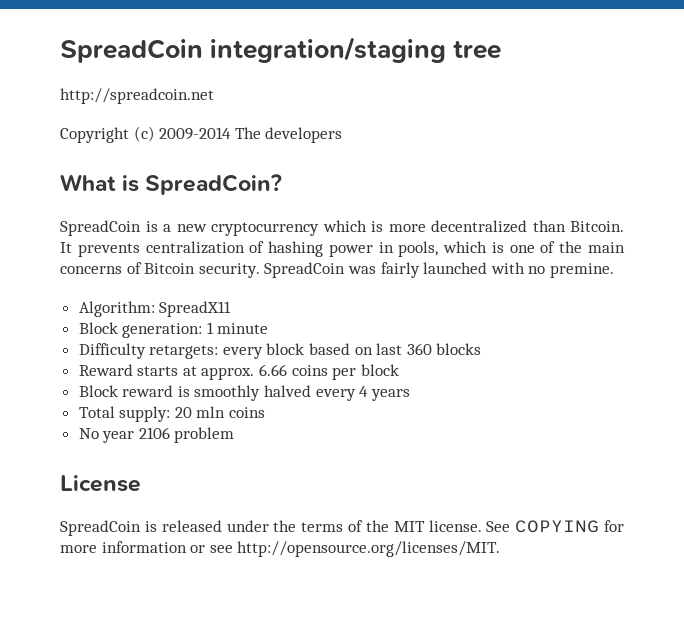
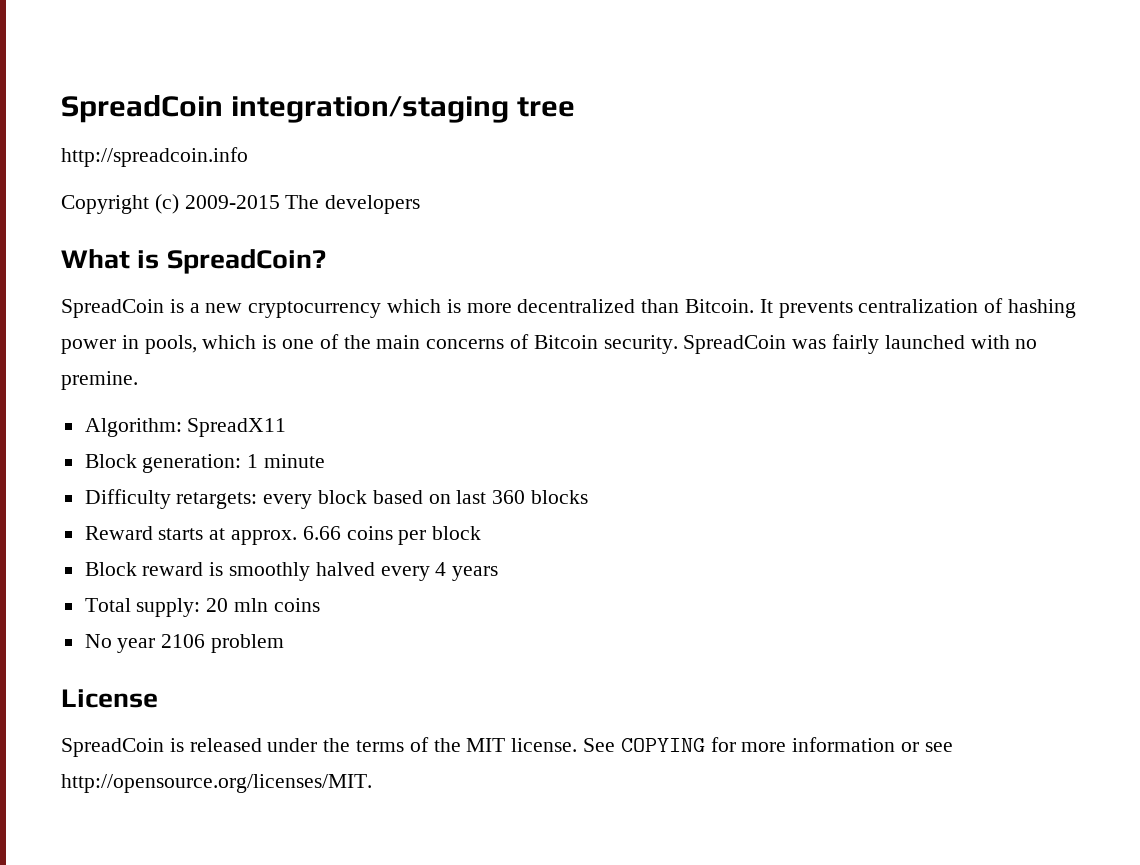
- http://spreadcoin.net
+ http://spreadcoin.info
- Copyright (c) 2009-2014 The developers
+ Copyright (c) 2009-2015 The developers

